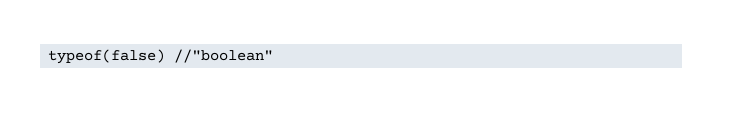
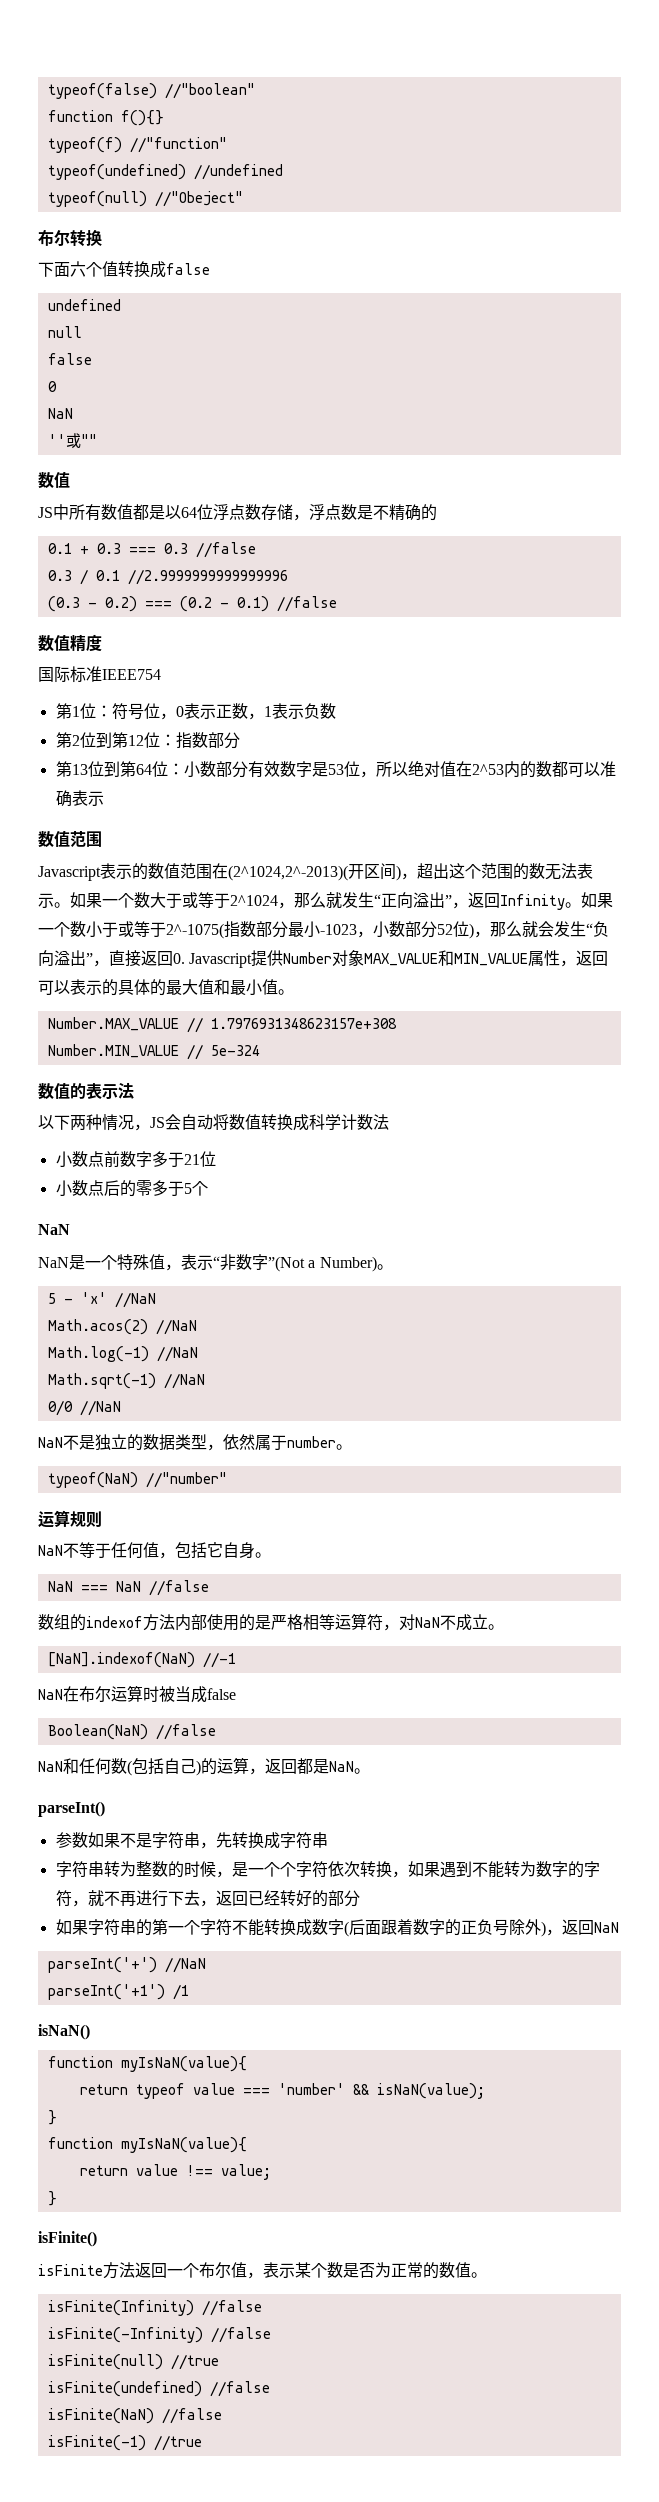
+ function f(){}
+ typeof(f) //"function"
+ typeof(undefined) //undefined
+ typeof(null) //"Obeject"
+ 布尔转换
+ 下面六个值转换成false
+ undefined
+ null
+ false
+ 0
+ NaN
+ ''或""
+ 数值
+ JS中所有数值都是以64位浮点数存储，浮点数是不精确的
+ 0.1 + 0.3 === 0.3 //false
+ 0.3 / 0.1 //2.9999999999999996
+ (0.3 - 0.2) === (0.2 - 0.1) //false
+ 数值精度
+ 国际标准IEEE754
+ 第1位：符号位，0表示正数，1表示负数
+ 第2位到第12位：指数部分
+ 第13位到第64位：小数部分有效数字是53位，所以绝对值在2^53内的数都可以准确表示
+ 数值范围
+ Javascript表示的数值范围在(2^1024,2^-2013)(开区间)，超出这个范围的数无法表示。如果一个数大于或等于2^1024，那么就发生“正向溢出”，返回Infinity。如果一个数小于或等于2^-1075(指数部分最小-1023，小数部分52位)，那么就会发生“负向溢出”，直接返回0. Javascript提供Number对象MAX_VALUE和MIN_VALUE属性，返回可以表示的具体的最大值和最小值。
+ Number.MAX_VALUE // 1.7976931348623157e+308
+ Number.MIN_VALUE // 5e-324
+ 数值的表示法
+ 以下两种情况，JS会自动将数值转换成科学计数法
+ 小数点前数字多于21位
+ 小数点后的零多于5个
+ NaN
+ NaN是一个特殊值，表示“非数字”(Not a Number)。
+ 5 - 'x' //NaN
+ Math.acos(2) //NaN
+ Math.log(-1) //NaN
+ Math.sqrt(-1) //NaN
+ 0/0 //NaN
+ NaN不是独立的数据类型，依然属于number。
+ typeof(NaN) //"number"
+ 运算规则
+ NaN不等于任何值，包括它自身。
+ NaN === NaN //false
+ 数组的indexof方法内部使用的是严格相等运算符，对NaN不成立。
+ [NaN].indexof(NaN) //-1
+ NaN在布尔运算时被当成false
+ Boolean(NaN) //false
+ NaN和任何数(包括自己)的运算，返回都是NaN。
+ parseInt()
+ 参数如果不是字符串，先转换成字符串
+ 字符串转为整数的时候，是一个个字符依次转换，如果遇到不能转为数字的字符，就不再进行下去，返回已经转好的部分
+ 如果字符串的第一个字符不能转换成数字(后面跟着数字的正负号除外)，返回NaN
+ parseInt('+') //NaN
+ parseInt('+1') /1
+ isNaN()
+ function myIsNaN(value){
+ return typeof value === 'number' && isNaN(value);
+ }
+ function myIsNaN(value){
+ return value !== value;
+ }
+ isFinite()
+ isFinite方法返回一个布尔值，表示某个数是否为正常的数值。
+ isFinite(Infinity) //false
+ isFinite(-Infinity) //false
+ isFinite(null) //true
+ isFinite(undefined) //false
+ isFinite(NaN) //false
+ isFinite(-1) //true

